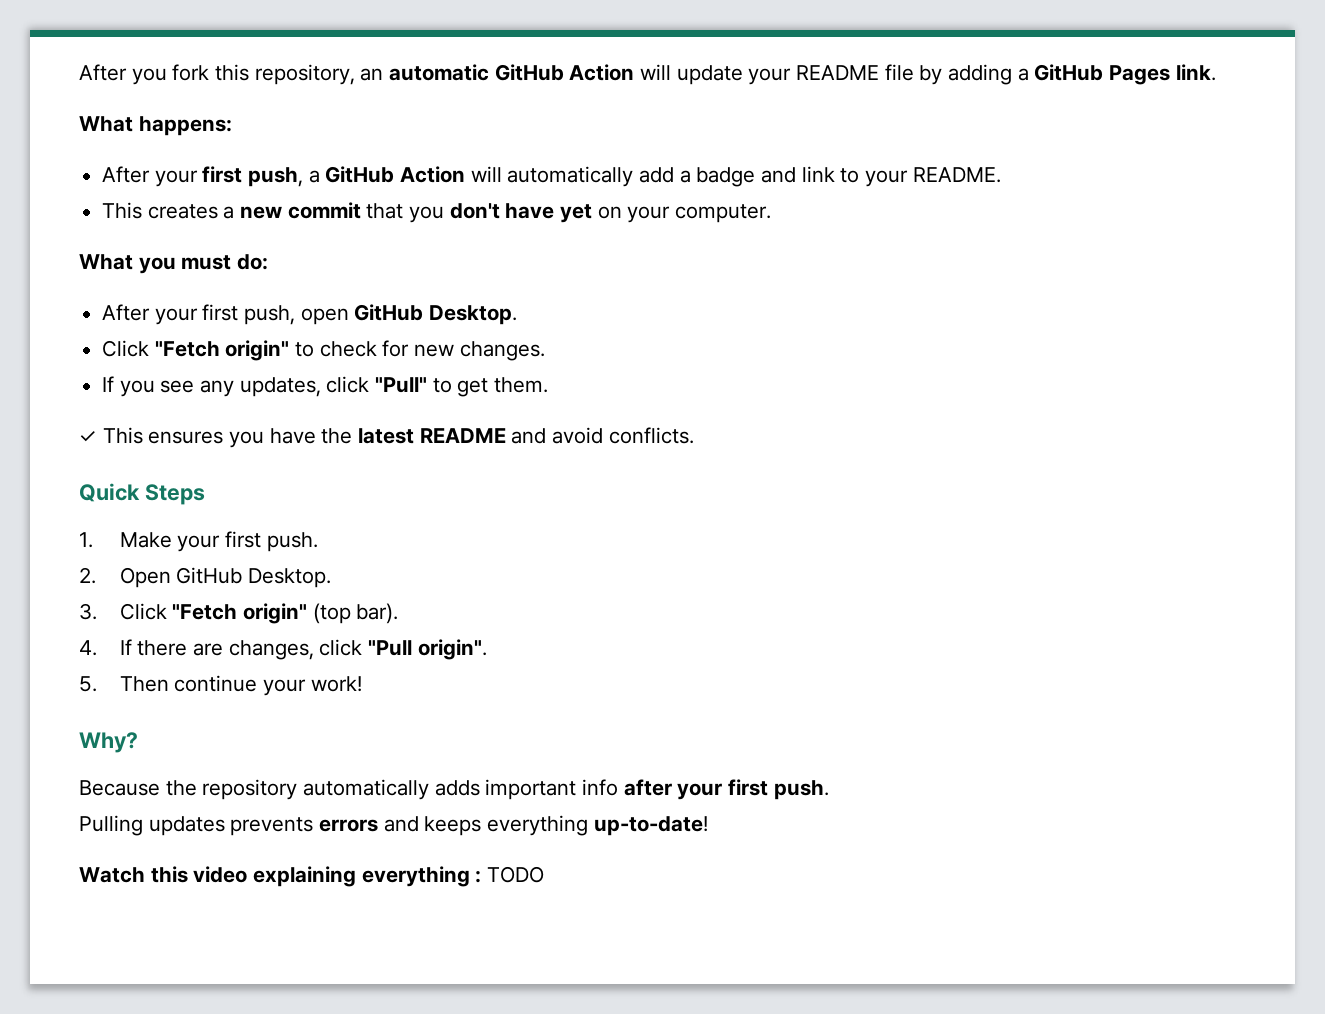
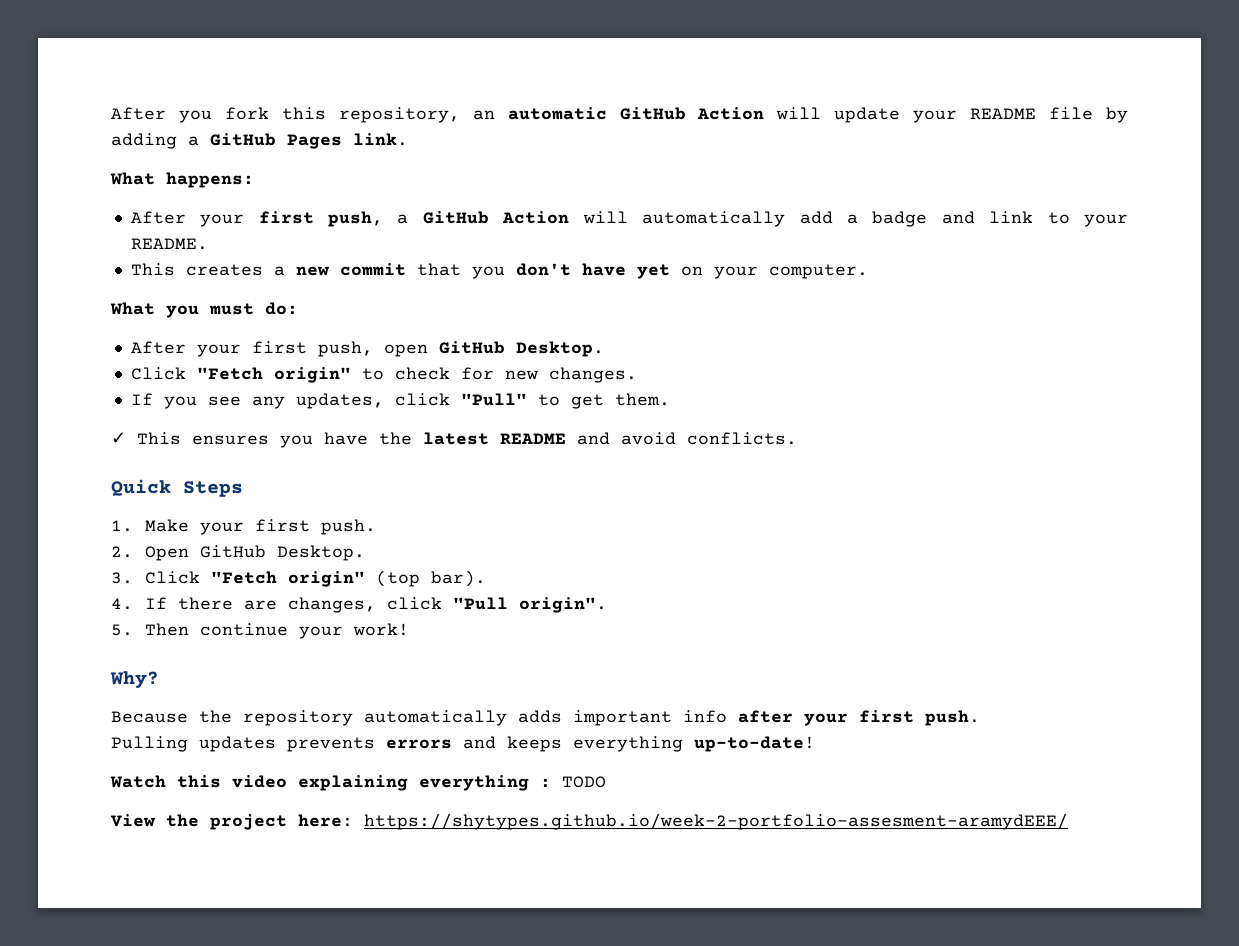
+ View the project here: https://shytypes.github.io/week-2-portfolio-assesment-aramydEEE/

